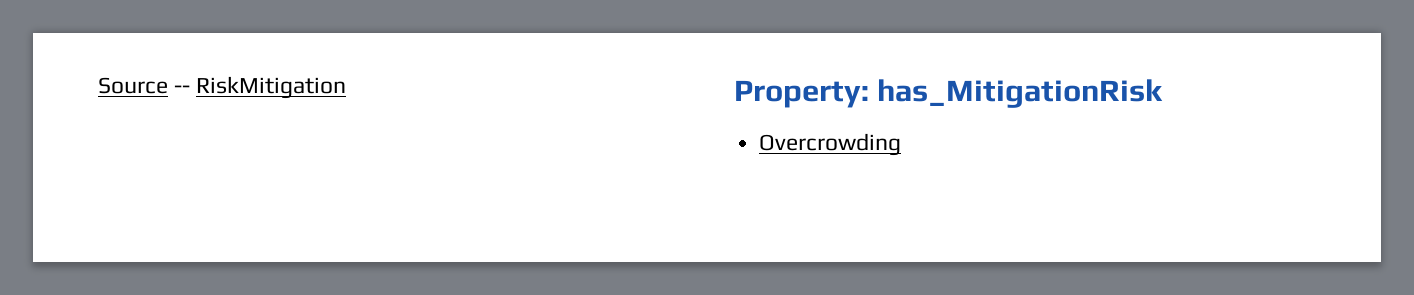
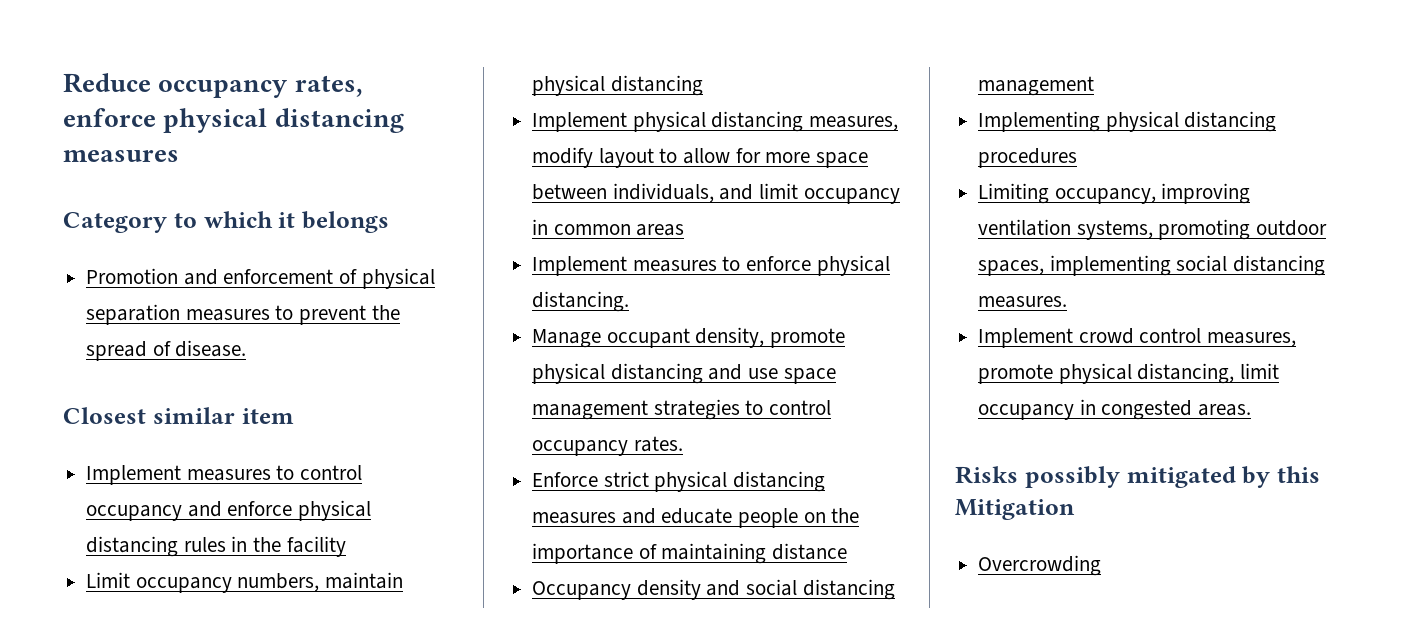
- Source -- RiskMitigation
- Property: has_MitigationRisk
+ Reduce occupancy rates, enforce physical distancing measures
+ Category to which it belongs
+ Promotion and enforcement of physical separation measures to prevent the spread of disease.
+ Closest similar item
+ Implement measures to control occupancy and enforce physical distancing rules in the facility
+ Limit occupancy numbers, maintain physical distancing
+ Implement physical distancing measures, modify layout to allow for more space between individuals, and limit occupancy in common areas
+ Implement measures to enforce physical distancing.
+ Manage occupant density, promote physical distancing and use space management strategies to control occupancy rates.
+ Enforce strict physical distancing measures and educate people on the importance of maintaining distance
+ Occupancy density and social distancing management
+ Implementing physical distancing procedures
+ Limiting occupancy, improving ventilation systems, promoting outdoor spaces, implementing social distancing measures.
+ Implement crowd control measures, promote physical distancing, limit occupancy in congested areas.
+ Risks possibly mitigated by this Mitigation

